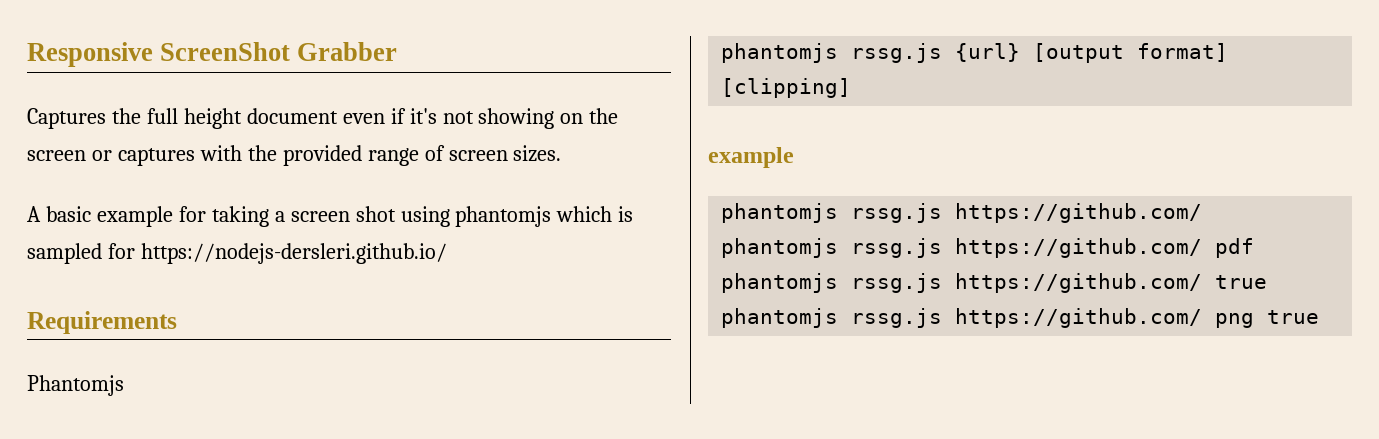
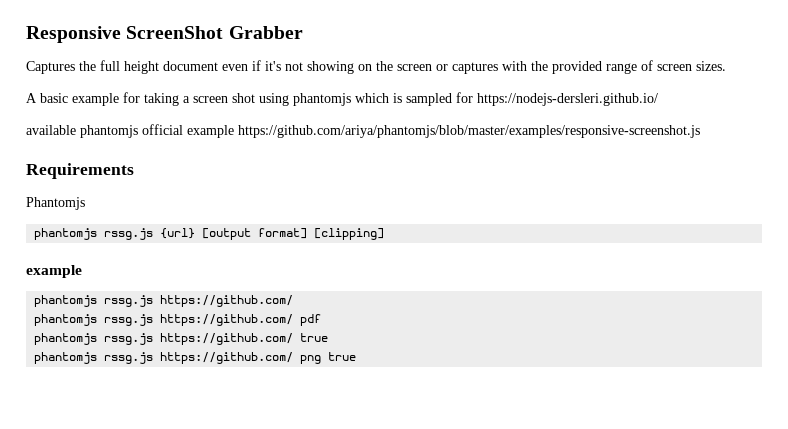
+ available phantomjs official example https://github.com/ariya/phantomjs/blob/master/examples/responsive-screenshot.js

